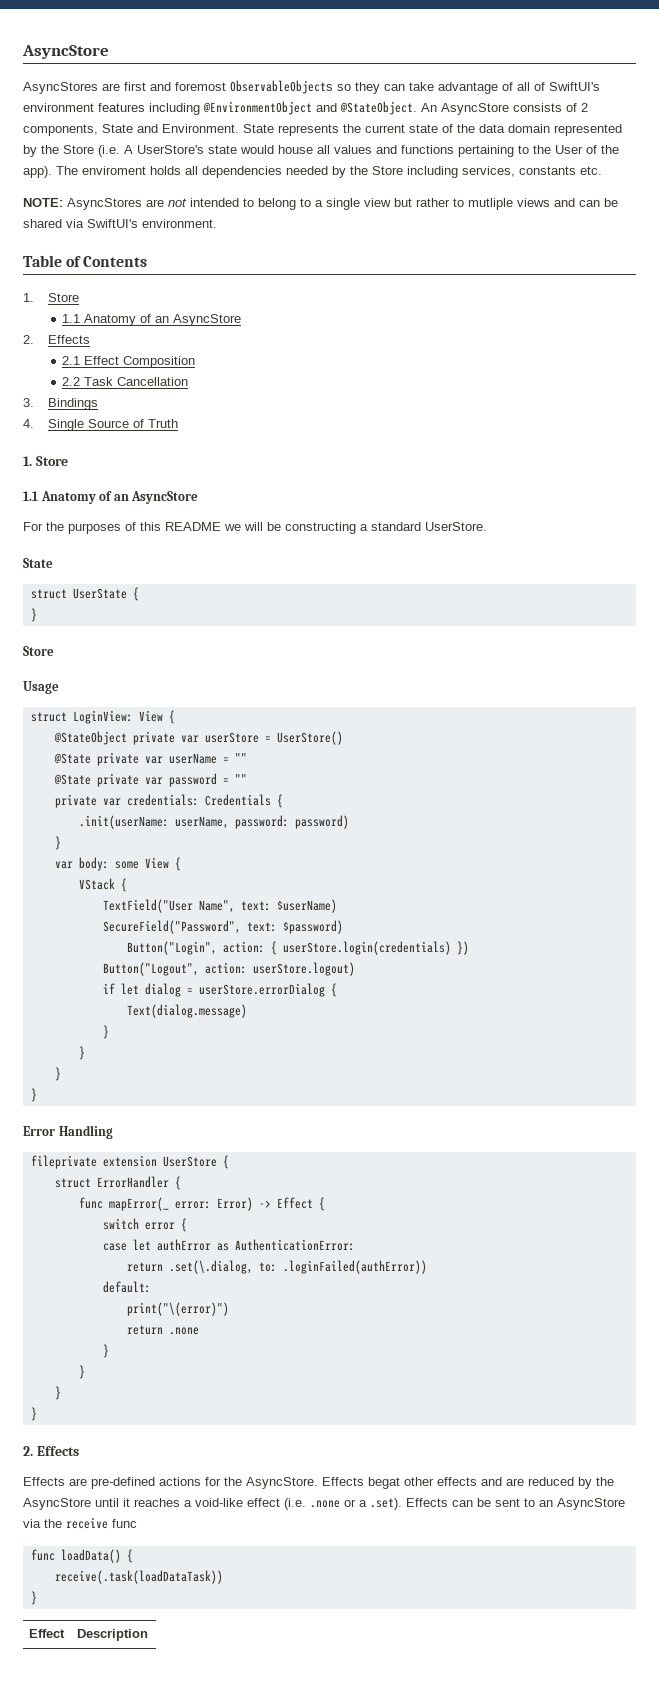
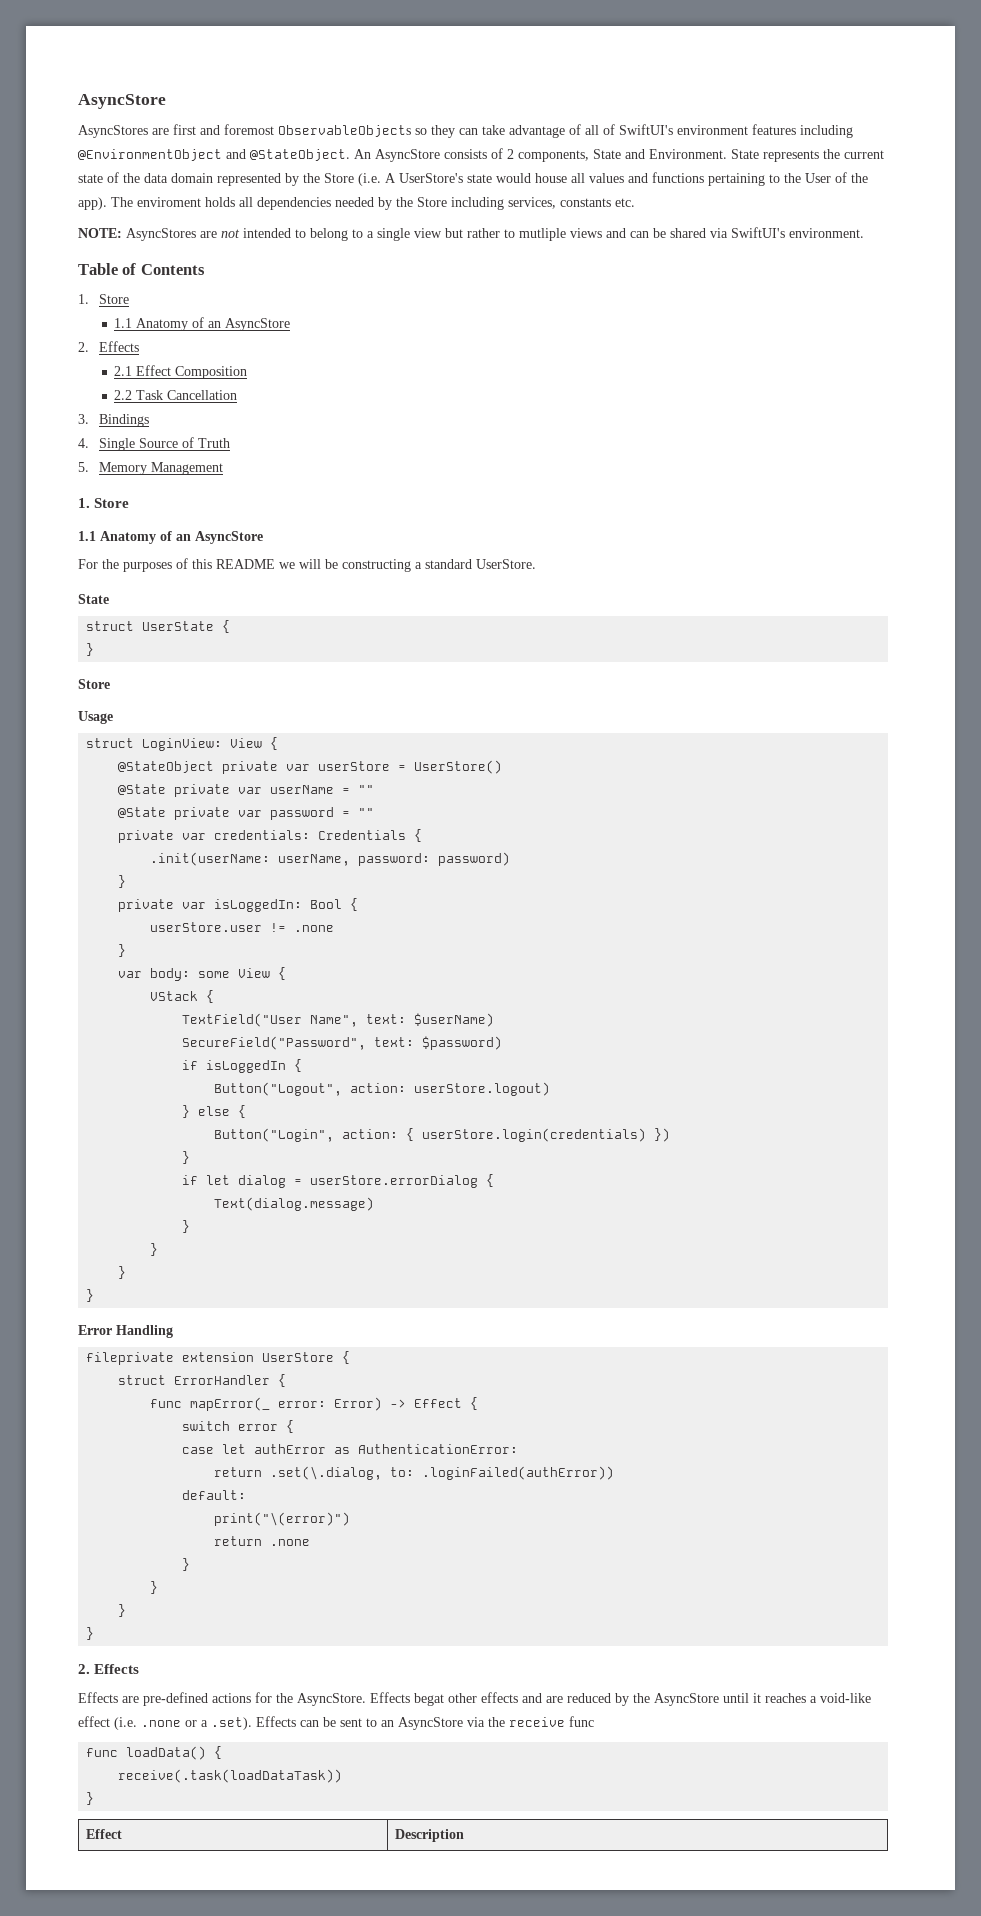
+ 5. Memory Management
+ private var isLoggedIn: Bool {
+ userStore.user != .none
+ }
+ if isLoggedIn {
+ Button("Logout", action: userStore.logout)
+ } else {
  Button("Login", action: { userStore.login(credentials) })
- Button("Logout", action: userStore.logout)
+ }

